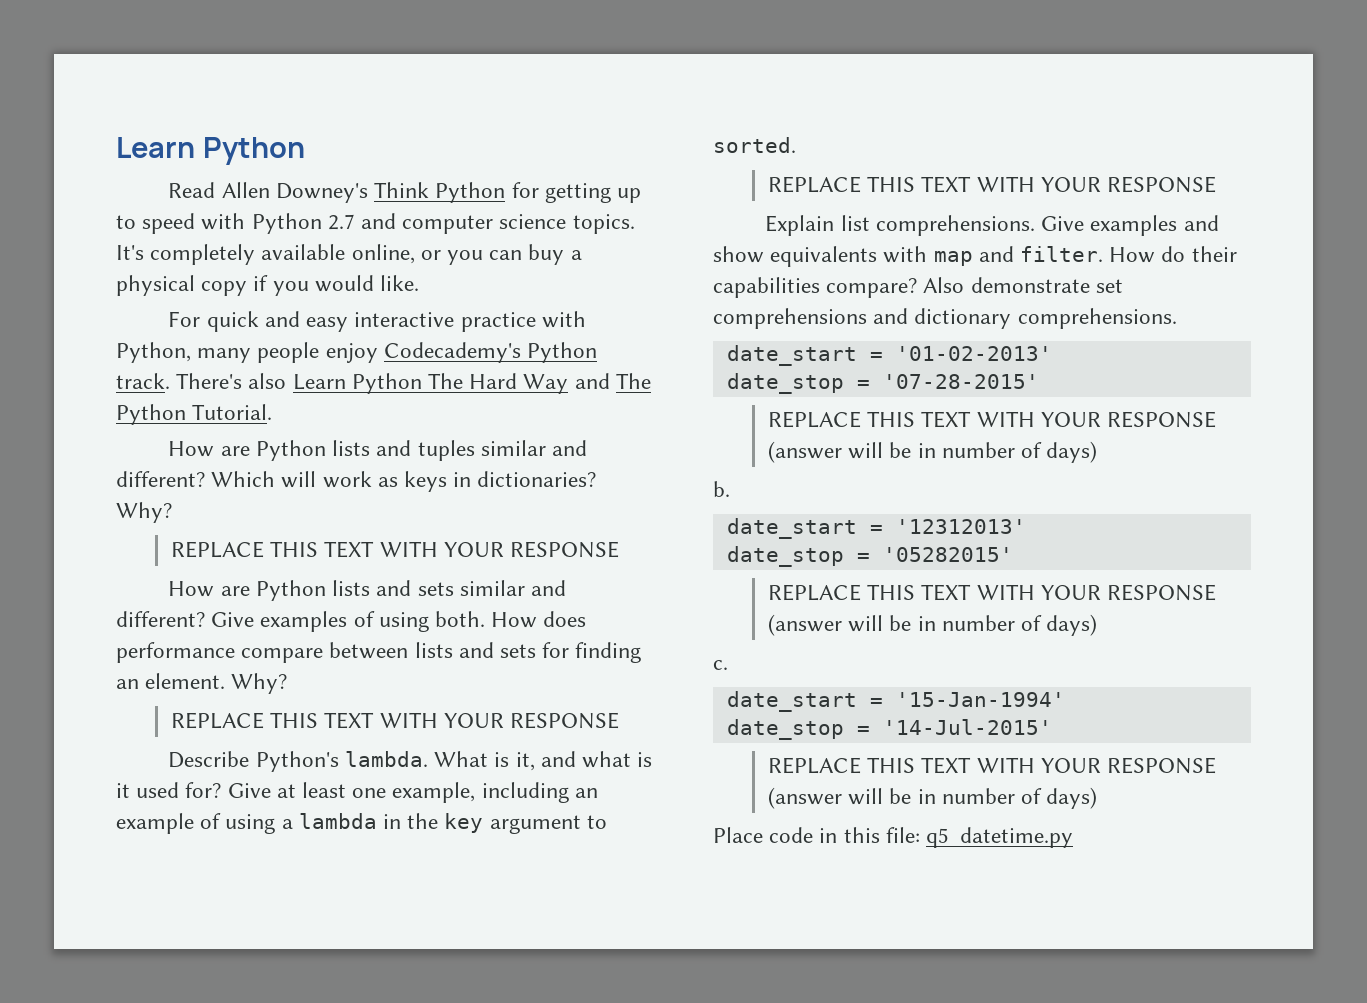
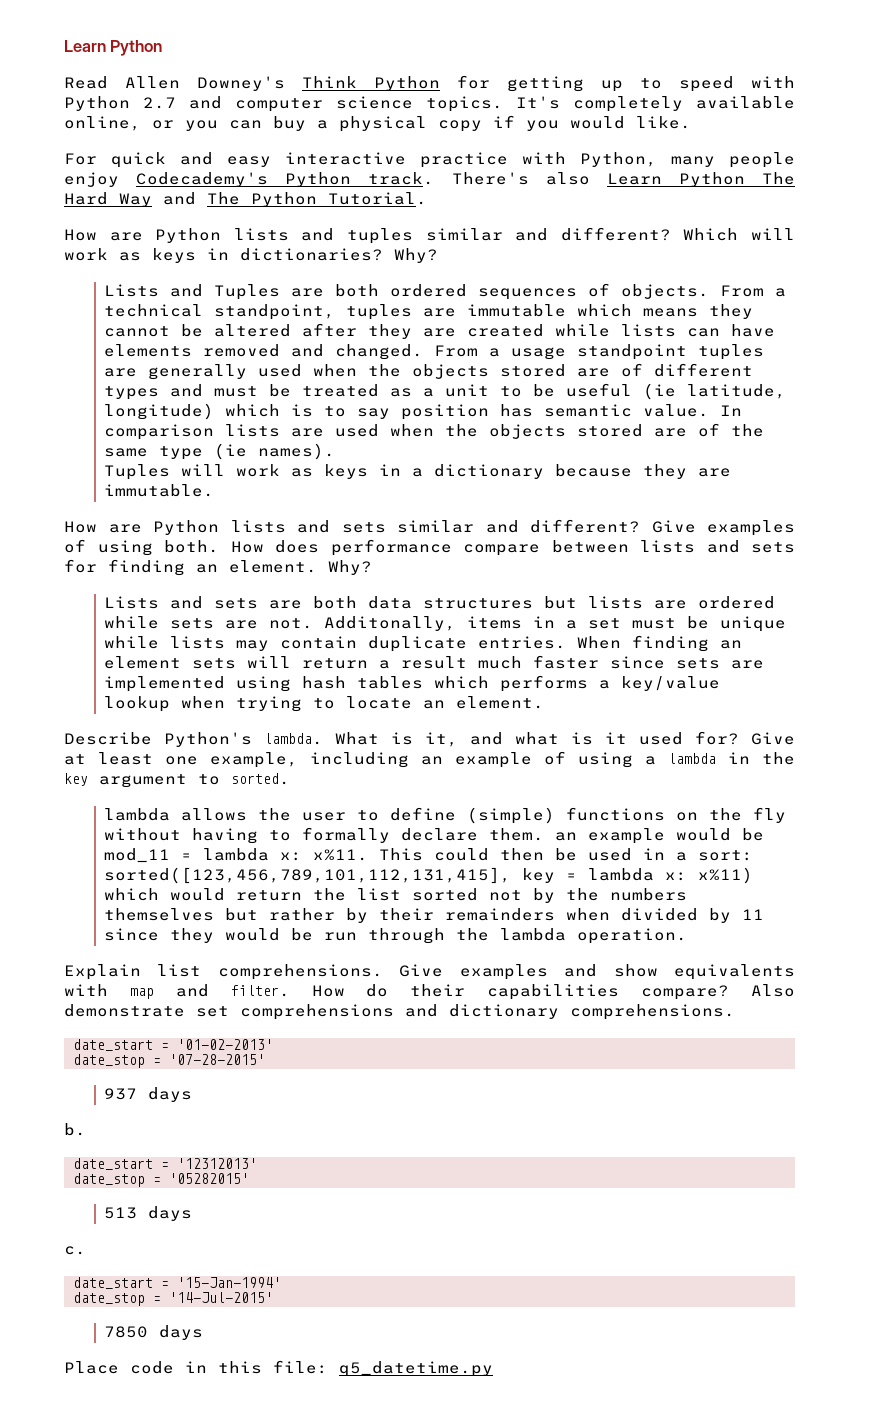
  Which will work as keys in dictionaries? Why?
- REPLACE THIS TEXT WITH YOUR RESPONSE
+ Lists and Tuples are both ordered sequences of objects. From a technical standpoint, tuples are immutable which means they cannot be altered after they are created while lists can have elements removed and changed. From a usage standpoint tuples are generally used when the objects stored are of different types and must be treated as a unit to be useful (ie latitude, longitude) which is to say position has semantic value. In comparison lists are used when the objects stored are of the same type (ie names).
+ Tuples will work as keys in a dictionary because they are immutable.
  How does performance compare between lists and sets for finding an element. Why?
- REPLACE THIS TEXT WITH YOUR RESPONSE
+ Lists and sets are both data structures but lists are ordered while sets are not. Additonally, items in a set must be unique while lists may contain duplicate entries. When finding an element sets will return a result much faster since sets are implemented using hash tables which performs a key/value lookup when trying to locate an element.
  Give at least one example, including an example of using a lambda in the key argument to sorted.
- REPLACE THIS TEXT WITH YOUR RESPONSE
+ lambda allows the user to define (simple) functions on the fly without having to formally declare them. an example would be mod_11 = lambda x: x%11. This could then be used in a sort: sorted([123,456,789,101,112,131,415], key = lambda x: x%11) which would return the list sorted not by the numbers themselves but rather by their remainders when divided by 11 since they would be run through the lambda operation.
  date_stop = '07-28-2015'
- REPLACE THIS TEXT WITH YOUR RESPONSE (answer will be in number of days)
+ 937 days
  date_stop = '05282015'
- REPLACE THIS TEXT WITH YOUR RESPONSE (answer will be in number of days)
+ 513 days
  date_stop = '14-Jul-2015'
- REPLACE THIS TEXT WITH YOUR RESPONSE (answer will be in number of days)
+ 7850 days

